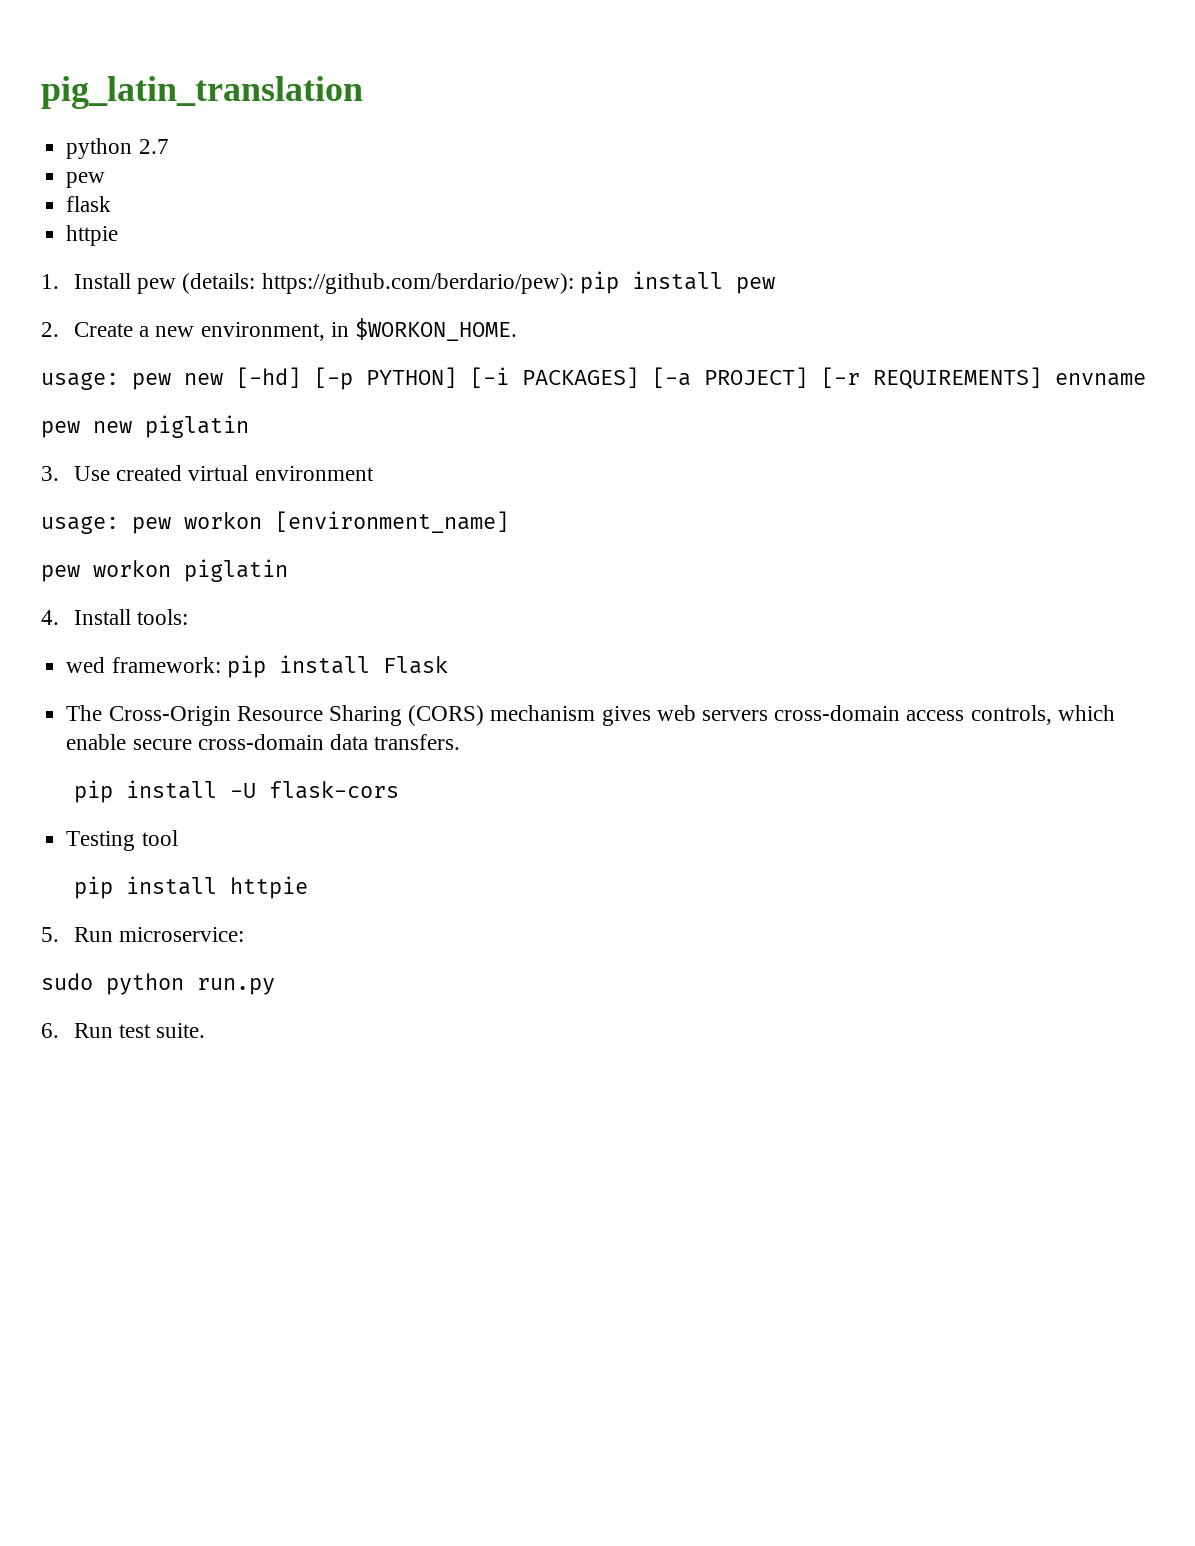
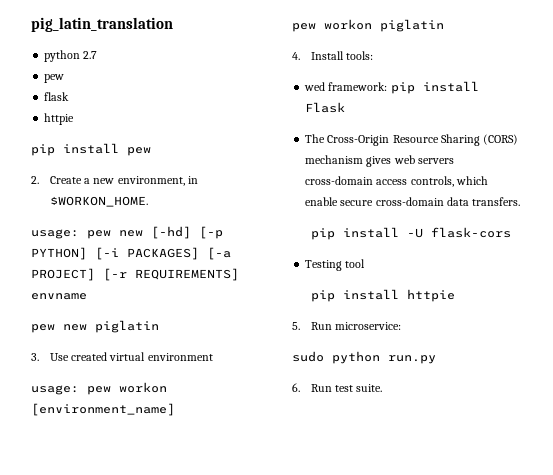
- 1. Install pew (details: https://github.com/berdario/pew): pip install pew
+ pip install pew

